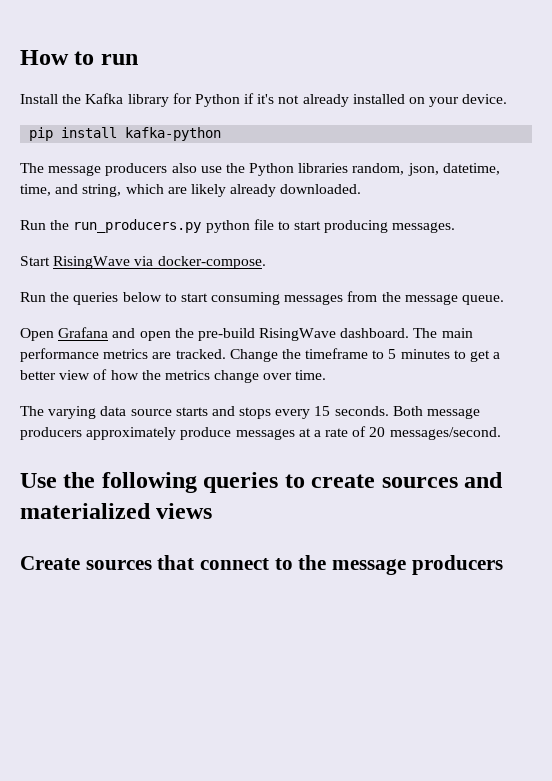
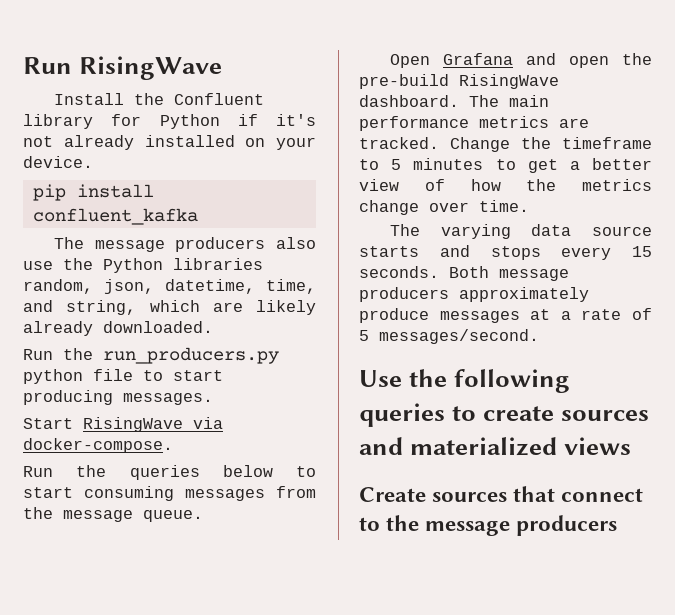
- How to run
+ Run RisingWave
- Install the Kafka library for Python if it's not already installed on your device.
+ Install the Confluent library for Python if it's not already installed on your device.
- pip install kafka-python
+ pip install confluent_kafka
- Both message producers approximately produce messages at a rate of 20 messages/second.
+ Both message producers approximately produce messages at a rate of 5 messages/second.

